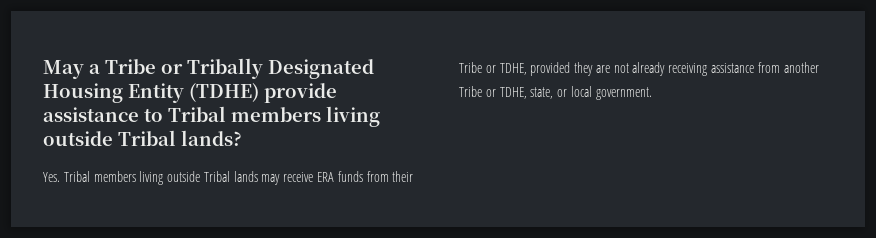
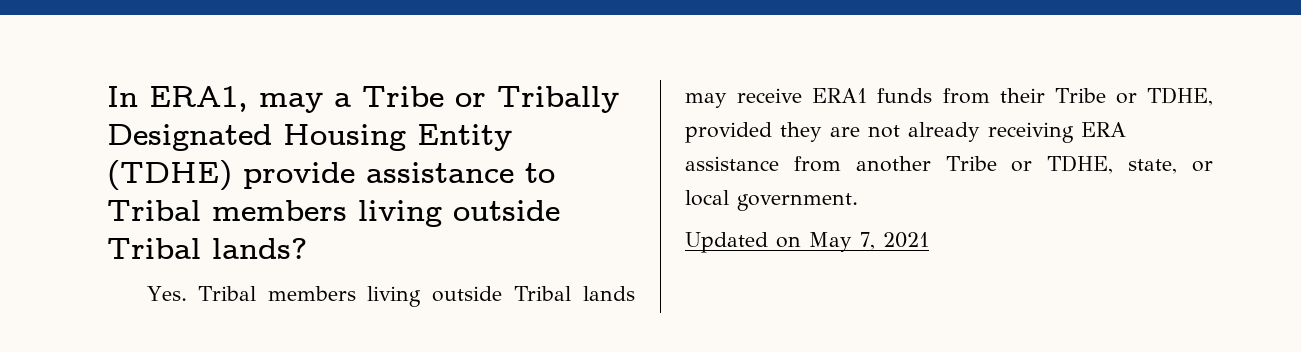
- May a Tribe or Tribally Designated Housing Entity (TDHE) provide assistance to Tribal members living outside Tribal lands?
+ In ERA1, may a Tribe or Tribally Designated Housing Entity (TDHE) provide assistance to Tribal members living outside Tribal lands?
- Yes. Tribal members living outside Tribal lands may receive ERA funds from their Tribe or TDHE, provided they are not already receiving assistance from another Tribe or TDHE, state, or local government.
+ Yes. Tribal members living outside Tribal lands may receive ERA1 funds from their Tribe or TDHE, provided they are not already receiving ERA assistance from another Tribe or TDHE, state, or local government.
+ Updated on May 7, 2021

